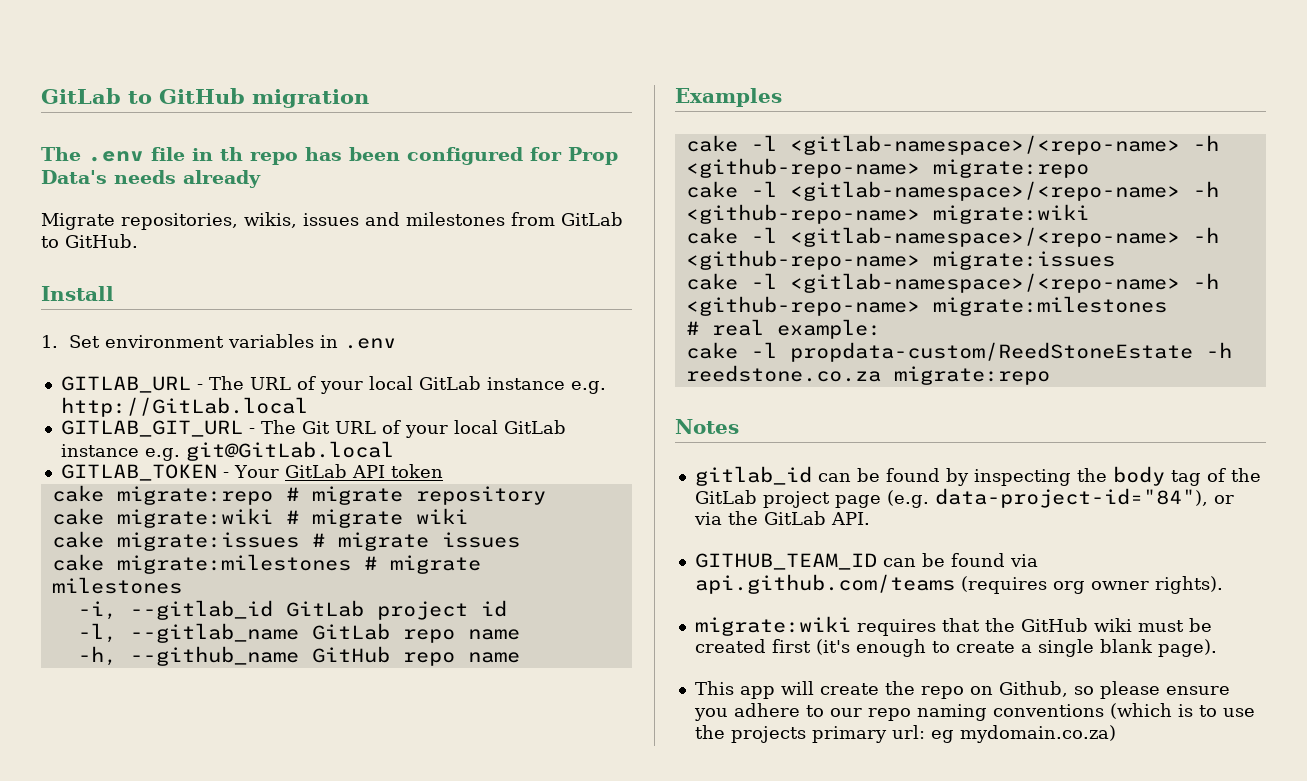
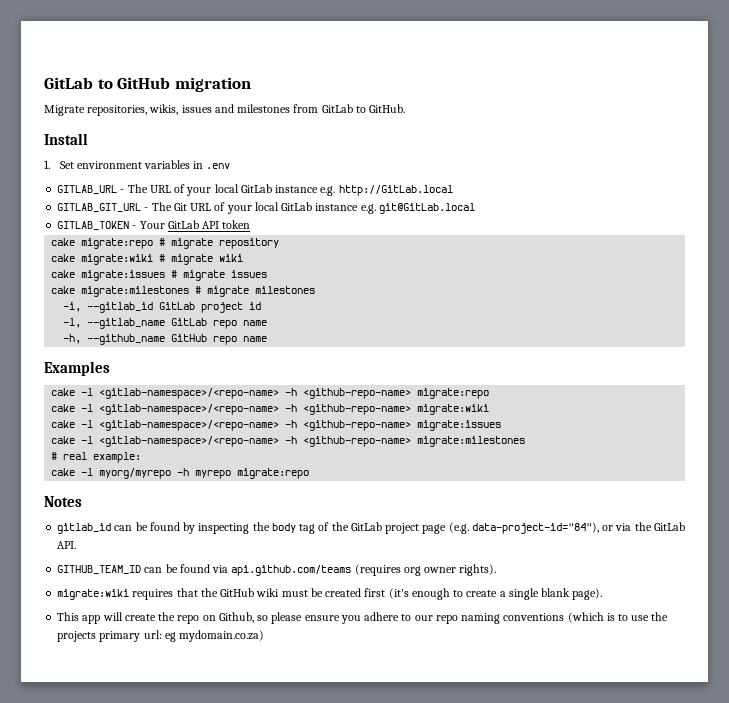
- The .env file in th repo has been configured for Prop Data's needs already
- cake -l propdata-custom/ReedStoneEstate -h reedstone.co.za migrate:repo
+ cake -l myorg/myrepo -h myrepo migrate:repo

